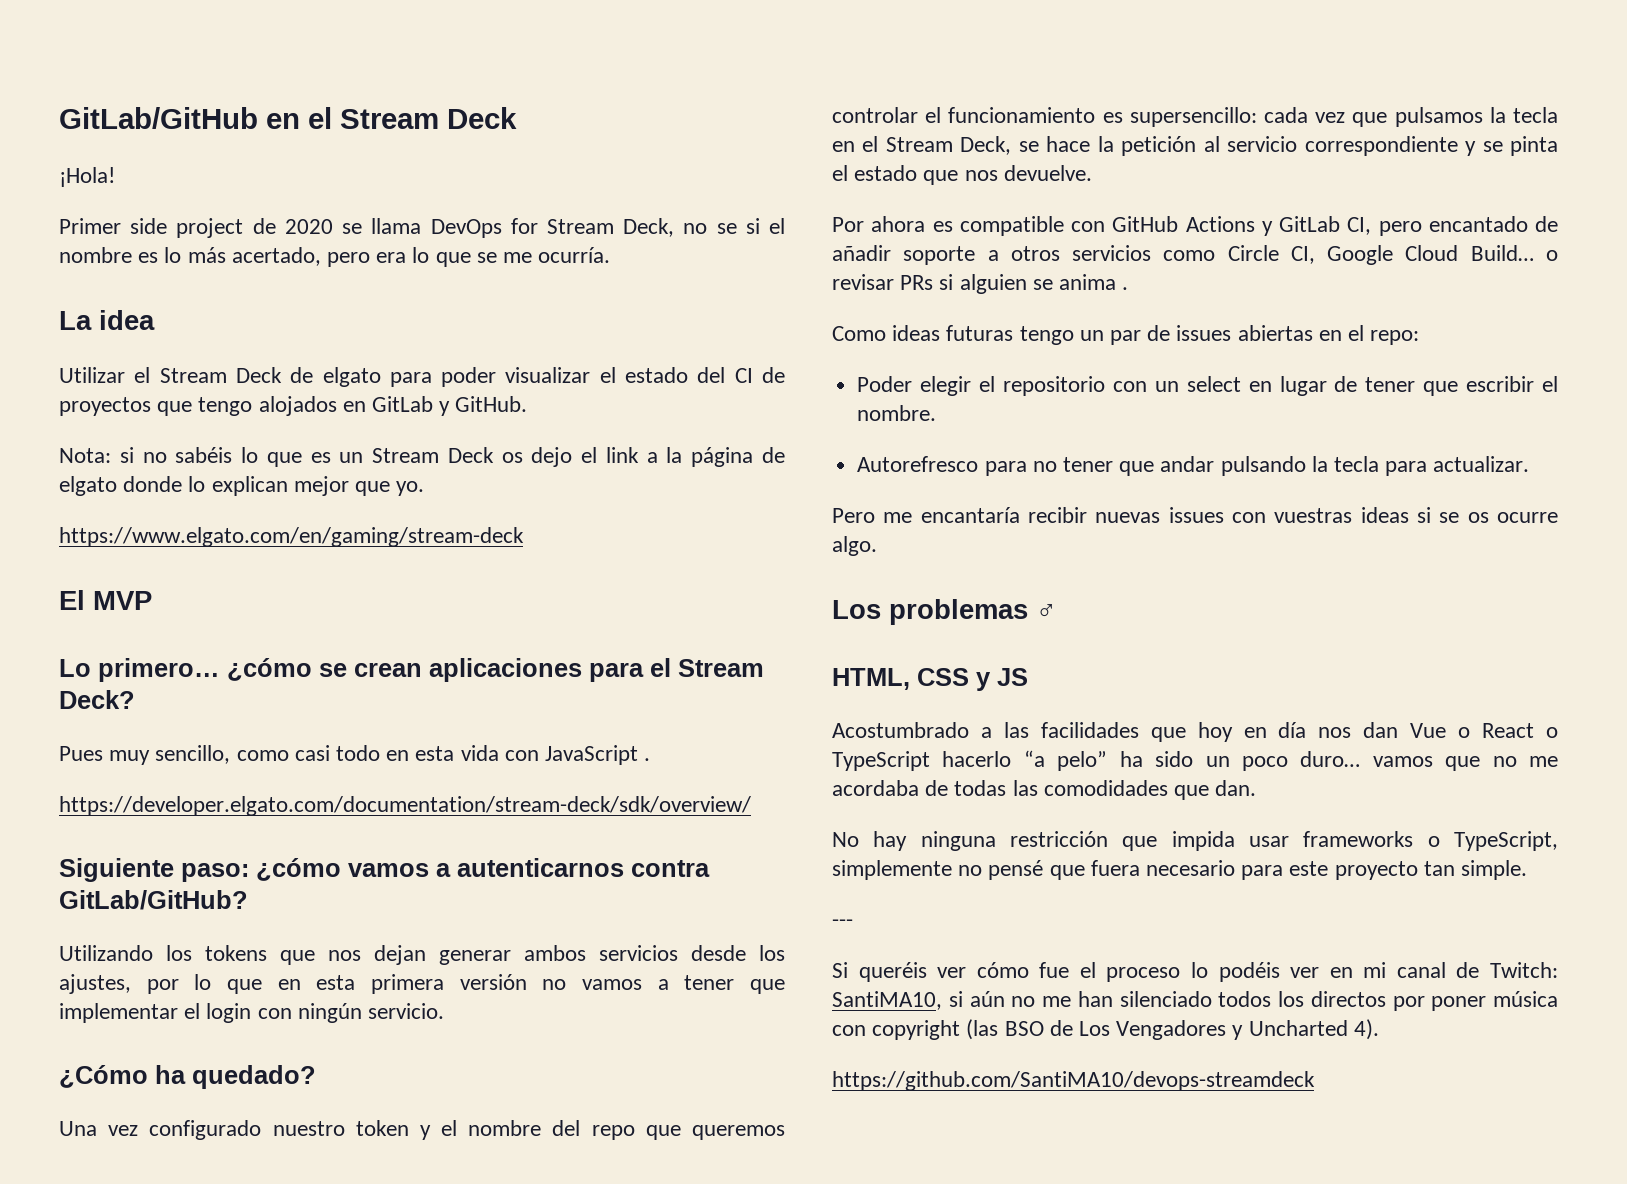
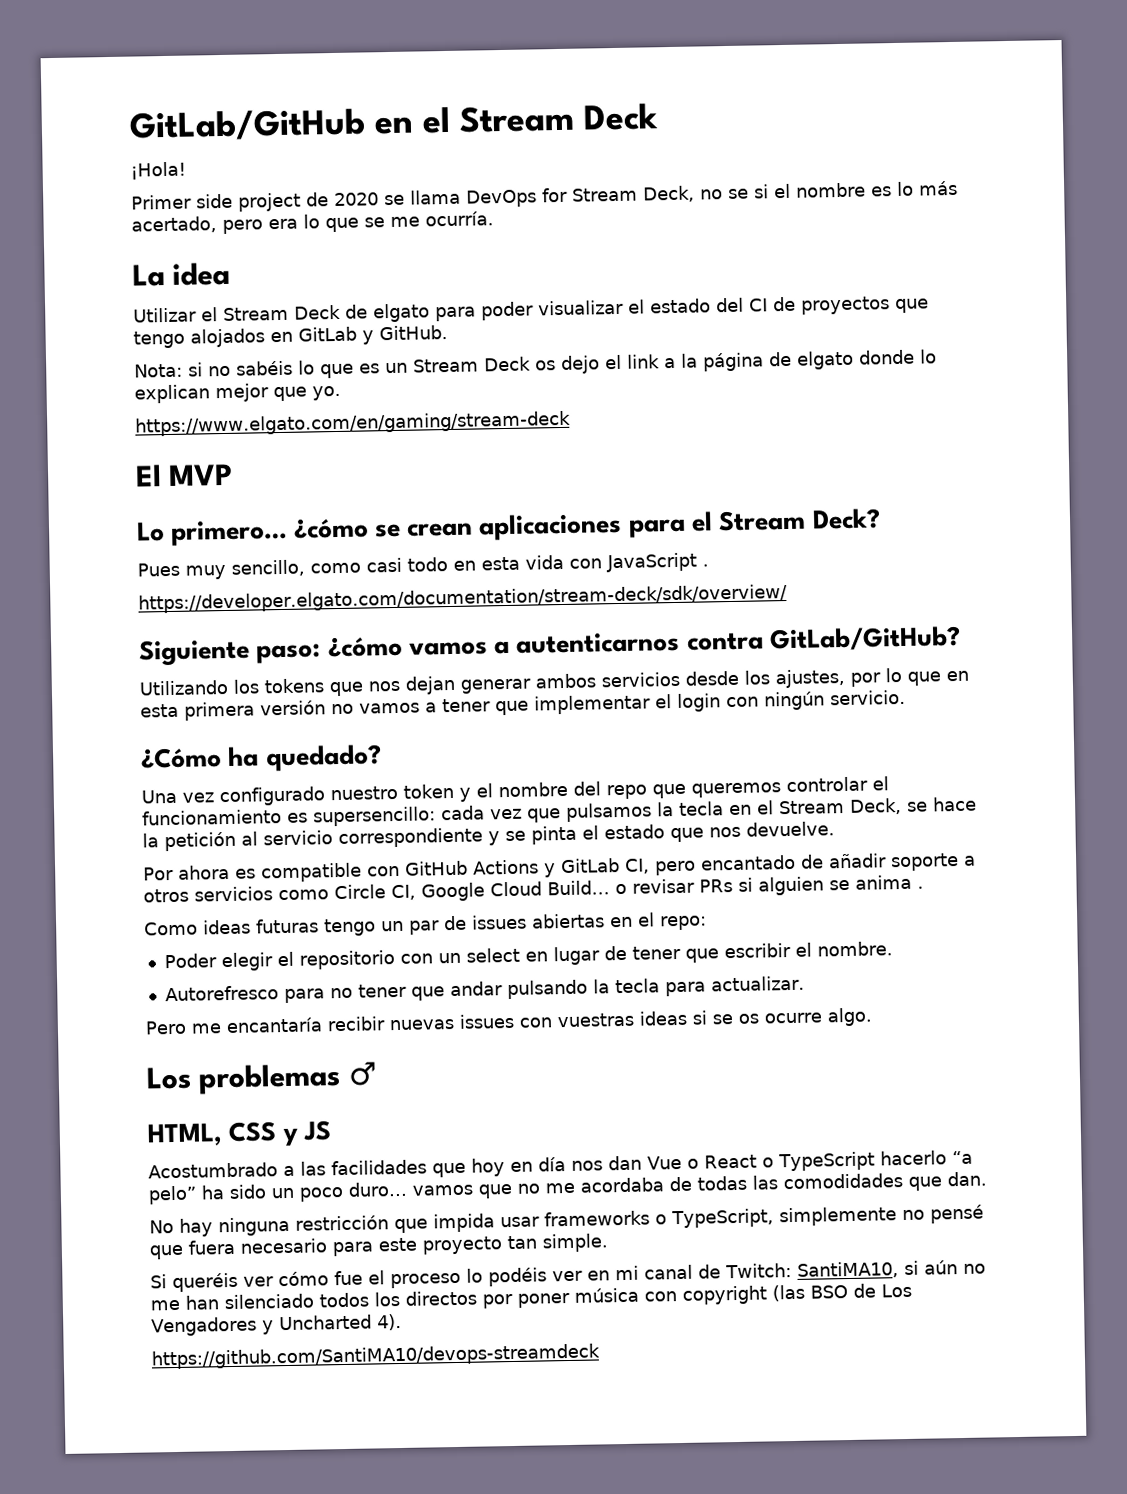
- ---

